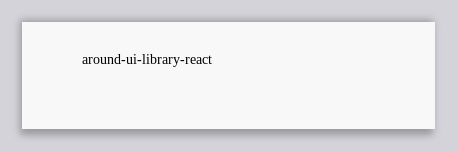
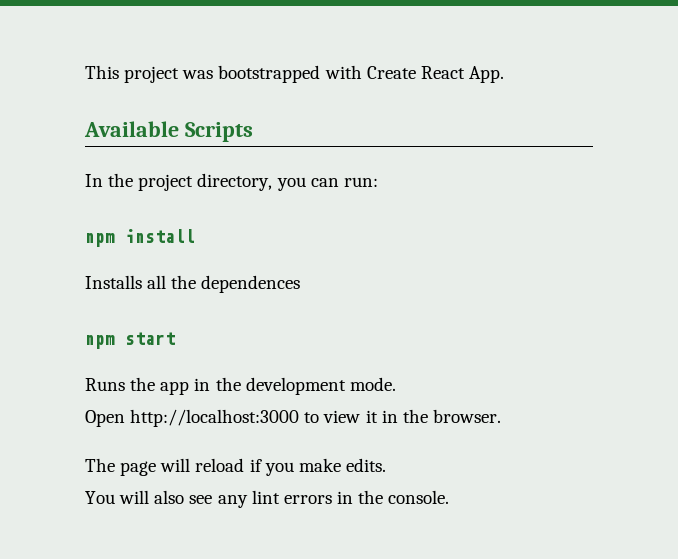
- around-ui-library-react
+ This project was bootstrapped with Create React App.
+ Available Scripts
+ In the project directory, you can run:
+ npm install
+ Installs all the dependences
+ npm start
+ Runs the app in the development mode.
+ Open http://localhost:3000 to view it in the browser.
+ The page will reload if you make edits.
+ You will also see any lint errors in the console.

